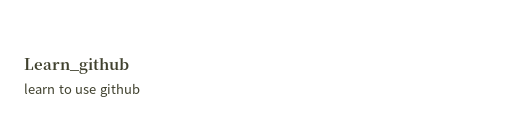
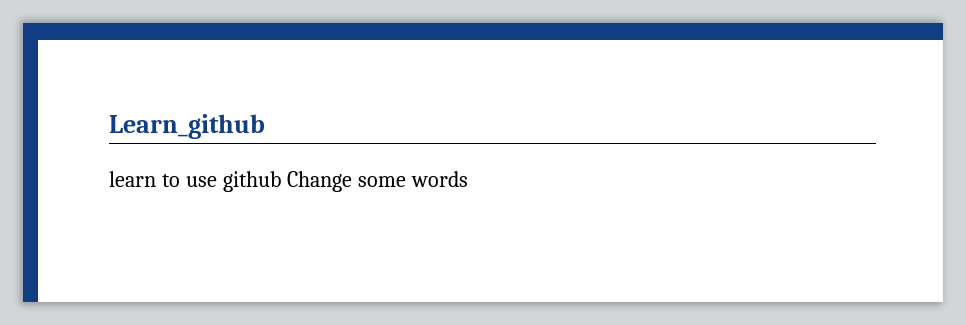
- learn to use github
+ learn to use github Change some words

